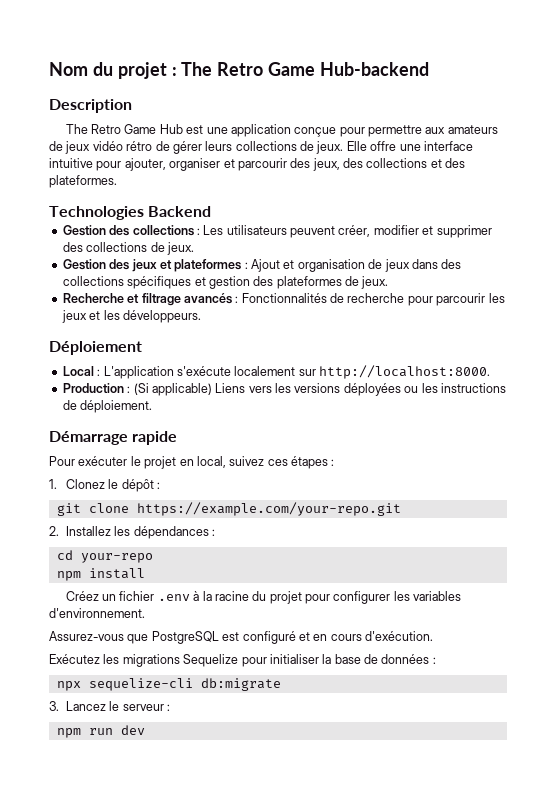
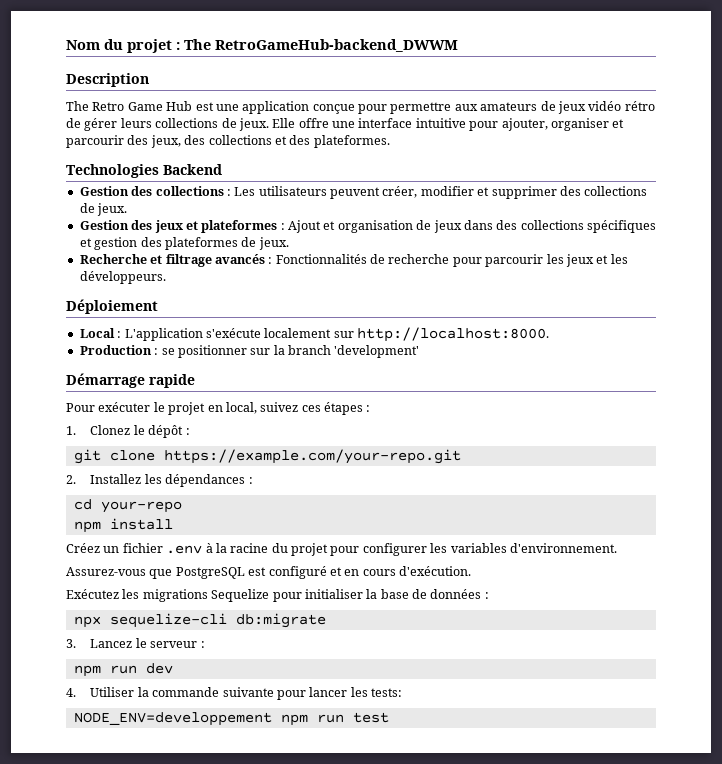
- Nom du projet : The Retro Game Hub-backend
+ Nom du projet : The RetroGameHub-backend_DWWM
- Production : (Si applicable) Liens vers les versions déployées ou les instructions de déploiement.
+ Production : se positionner sur la branch 'development'
+ 4. Utiliser la commande suivante pour lancer les tests:
+ NODE_ENV=developpement npm run test

